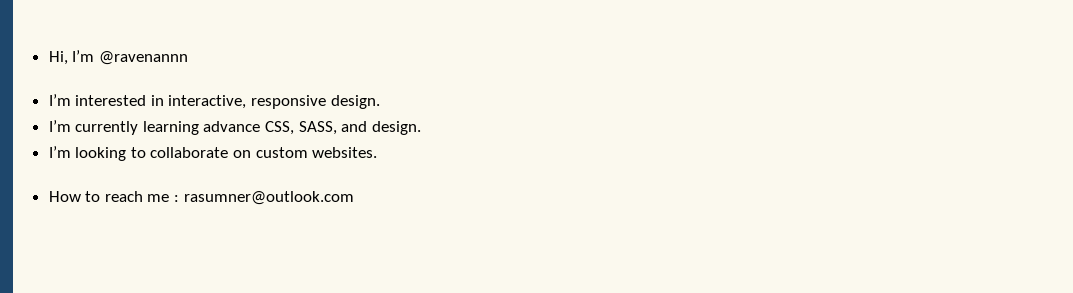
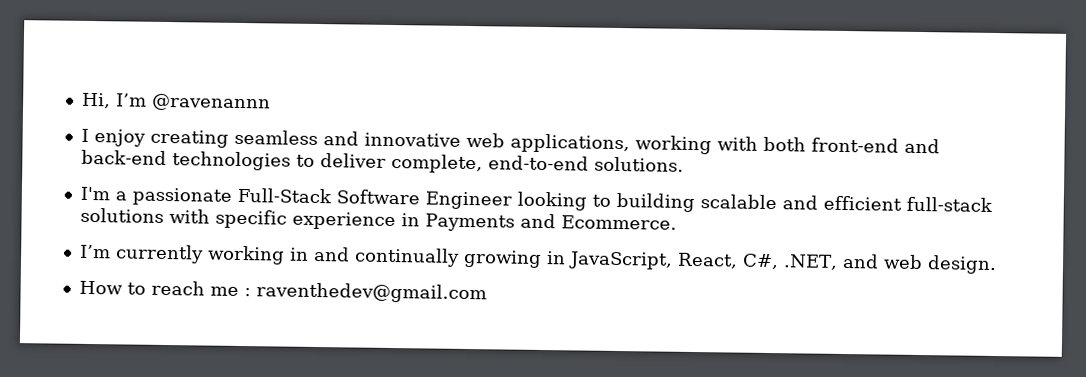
- I’m interested in interactive, responsive design.
- I’m currently learning advance CSS, SASS, and design.
- I’m looking to collaborate on custom websites.
+ I enjoy creating seamless and innovative web applications, working with both front-end and back-end technologies to deliver complete, end-to-end solutions.
+ I'm a passionate Full-Stack Software Engineer looking to building scalable and efficient full-stack solutions with specific experience in Payments and Ecommerce.
+ I’m currently working in and continually growing in JavaScript, React, C#, .NET, and web design.
- How to reach me : rasumner@outlook.com
+ How to reach me : raventhedev@gmail.com

